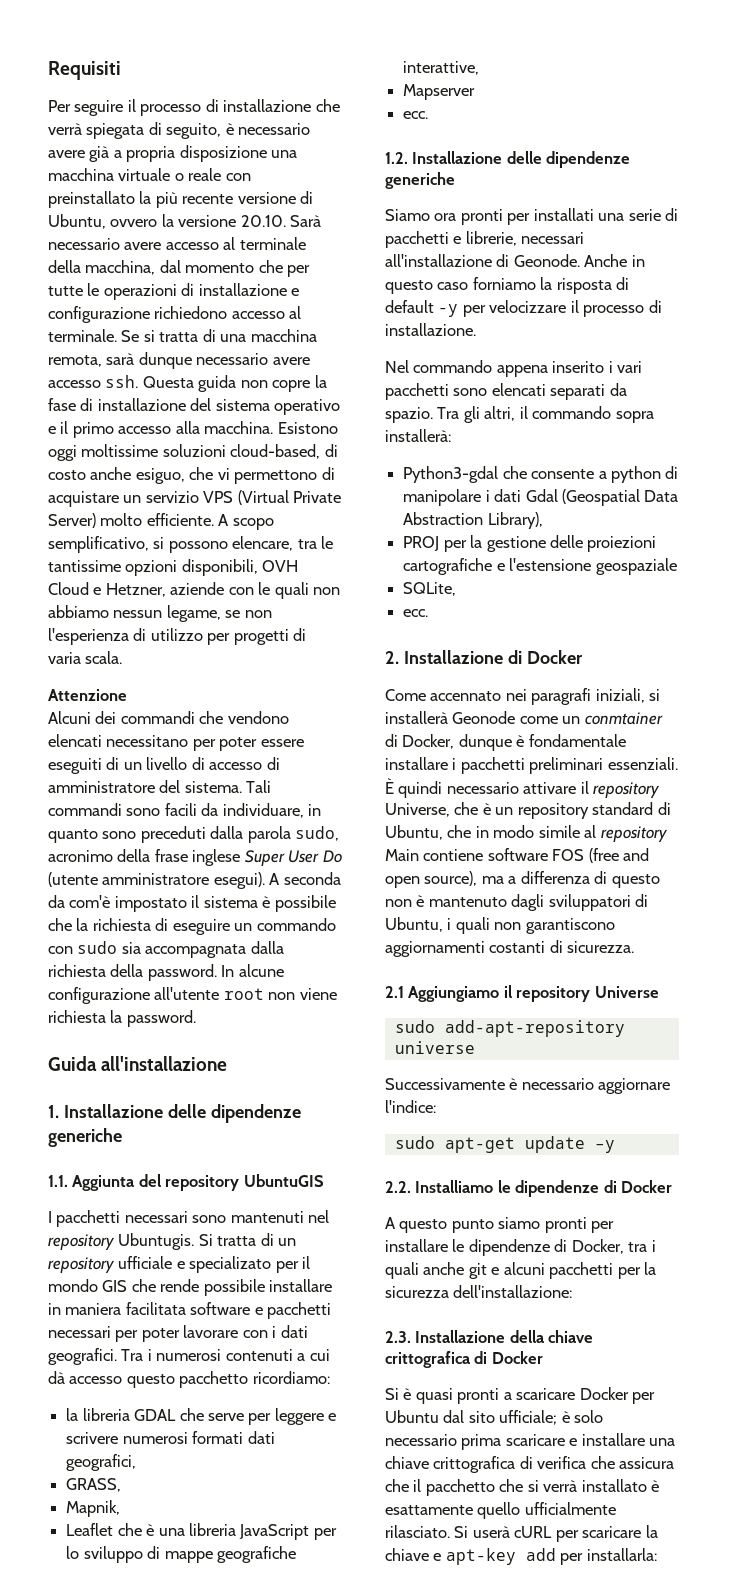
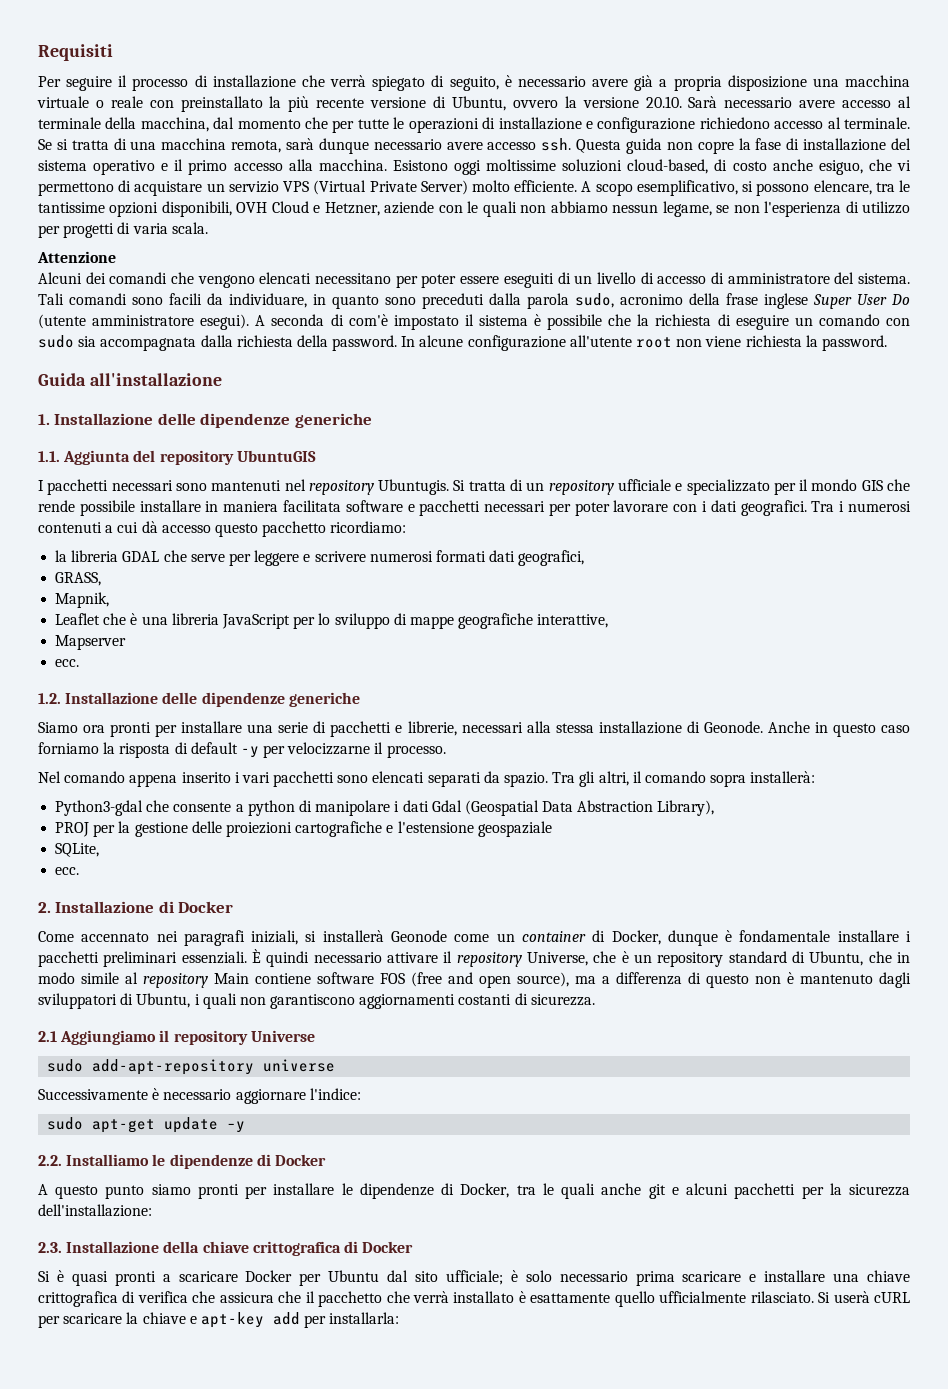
- Per seguire il processo di installazione che verrà spiegata di seguito, è necessario avere già a propria disposizione una macchina virtuale o reale con preinstallato la più recente versione di Ubuntu, ovvero la versione 20.10. Sarà necessario avere accesso al terminale della macchina, dal momento che per tutte le operazioni di installazione e configurazione richiedono accesso al terminale.
+ Per seguire il processo di installazione che verrà spiegato di seguito, è necessario avere già a propria disposizione una macchina virtuale o reale con preinstallato la più recente versione di Ubuntu, ovvero la versione 20.10. Sarà necessario avere accesso al terminale della macchina, dal momento che per tutte le operazioni di installazione e configurazione richiedono accesso al terminale.
- A scopo semplificativo, si possono elencare, tra le tantissime opzioni disponibili, OVH Cloud e Hetzner, aziende con le quali non abbiamo nessun legame, se non l'esperienza di utilizzo per progetti di varia scala.
+ A scopo esemplificativo, si possono elencare, tra le tantissime opzioni disponibili, OVH Cloud e Hetzner, aziende con le quali non abbiamo nessun legame, se non l'esperienza di utilizzo per progetti di varia scala.
- Alcuni dei commandi che vendono elencati necessitano per poter essere eseguiti di un livello di accesso di amministratore del sistema.
+ Alcuni dei comandi che vengono elencati necessitano per poter essere eseguiti di un livello di accesso di amministratore del sistema.
- Tali commandi sono facili da individuare, in quanto sono preceduti dalla parola sudo, acronimo della frase inglese Super User Do (utente amministratore esegui).
+ Tali comandi sono facili da individuare, in quanto sono preceduti dalla parola sudo, acronimo della frase inglese Super User Do (utente amministratore esegui).
- A seconda da com'è impostato il sistema è possibile che la richiesta di eseguire un commando con sudo sia accompagnata dalla richiesta della password.
+ A seconda di com'è impostato il sistema è possibile che la richiesta di eseguire un comando con sudo sia accompagnata dalla richiesta della password.
- Si tratta di un repository ufficiale e specializato per il mondo GIS che rende possibile installare in maniera facilitata software e pacchetti necessari per poter lavorare con i dati geografici.
+ Si tratta di un repository ufficiale e specializzato per il mondo GIS che rende possibile installare in maniera facilitata software e pacchetti necessari per poter lavorare con i dati geografici.
- Siamo ora pronti per installati una serie di pacchetti e librerie, necessari all'installazione di Geonode.
+ Siamo ora pronti per installare una serie di pacchetti e librerie, necessari alla stessa installazione di Geonode.
- Anche in questo caso forniamo la risposta di default -y per velocizzare il processo di installazione.
+ Anche in questo caso forniamo la risposta di default -y per velocizzarne il processo.
- Nel commando appena inserito i vari pacchetti sono elencati separati da spazio.
+ Nel comando appena inserito i vari pacchetti sono elencati separati da spazio.
- Tra gli altri, il commando sopra installerà:
+ Tra gli altri, il comando sopra installerà:
- Come accennato nei paragrafi iniziali, si installerà Geonode come un conmtainer di Docker, dunque è fondamentale installare i pacchetti preliminari essenziali.
+ Come accennato nei paragrafi iniziali, si installerà Geonode come un container di Docker, dunque è fondamentale installare i pacchetti preliminari essenziali.
- A questo punto siamo pronti per installare le dipendenze di Docker, tra i quali anche git e alcuni pacchetti per la sicurezza dell'installazione:
+ A questo punto siamo pronti per installare le dipendenze di Docker, tra le quali anche git e alcuni pacchetti per la sicurezza dell'installazione:
- Si è quasi pronti a scaricare Docker per Ubuntu dal sito ufficiale; è solo necessario prima scaricare e installare una chiave crittografica di verifica che assicura che il pacchetto che si verrà installato è esattamente quello ufficialmente rilasciato.
+ Si è quasi pronti a scaricare Docker per Ubuntu dal sito ufficiale; è solo necessario prima scaricare e installare una chiave crittografica di verifica che assicura che il pacchetto che verrà installato è esattamente quello ufficialmente rilasciato.

